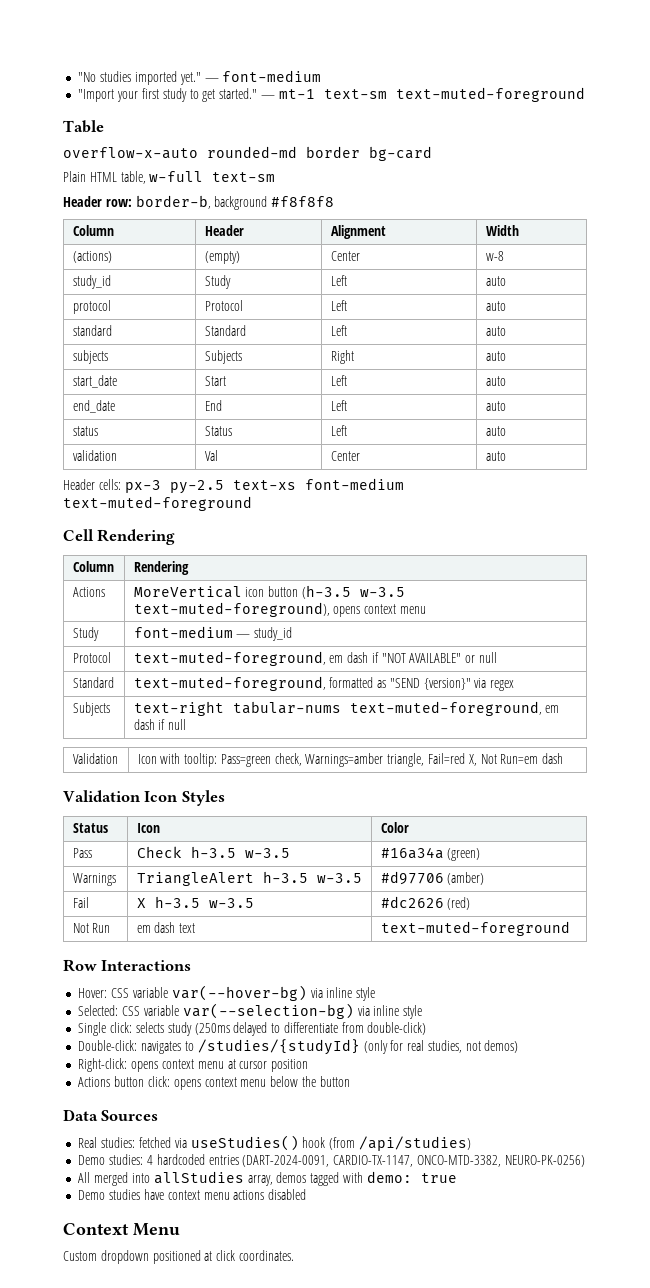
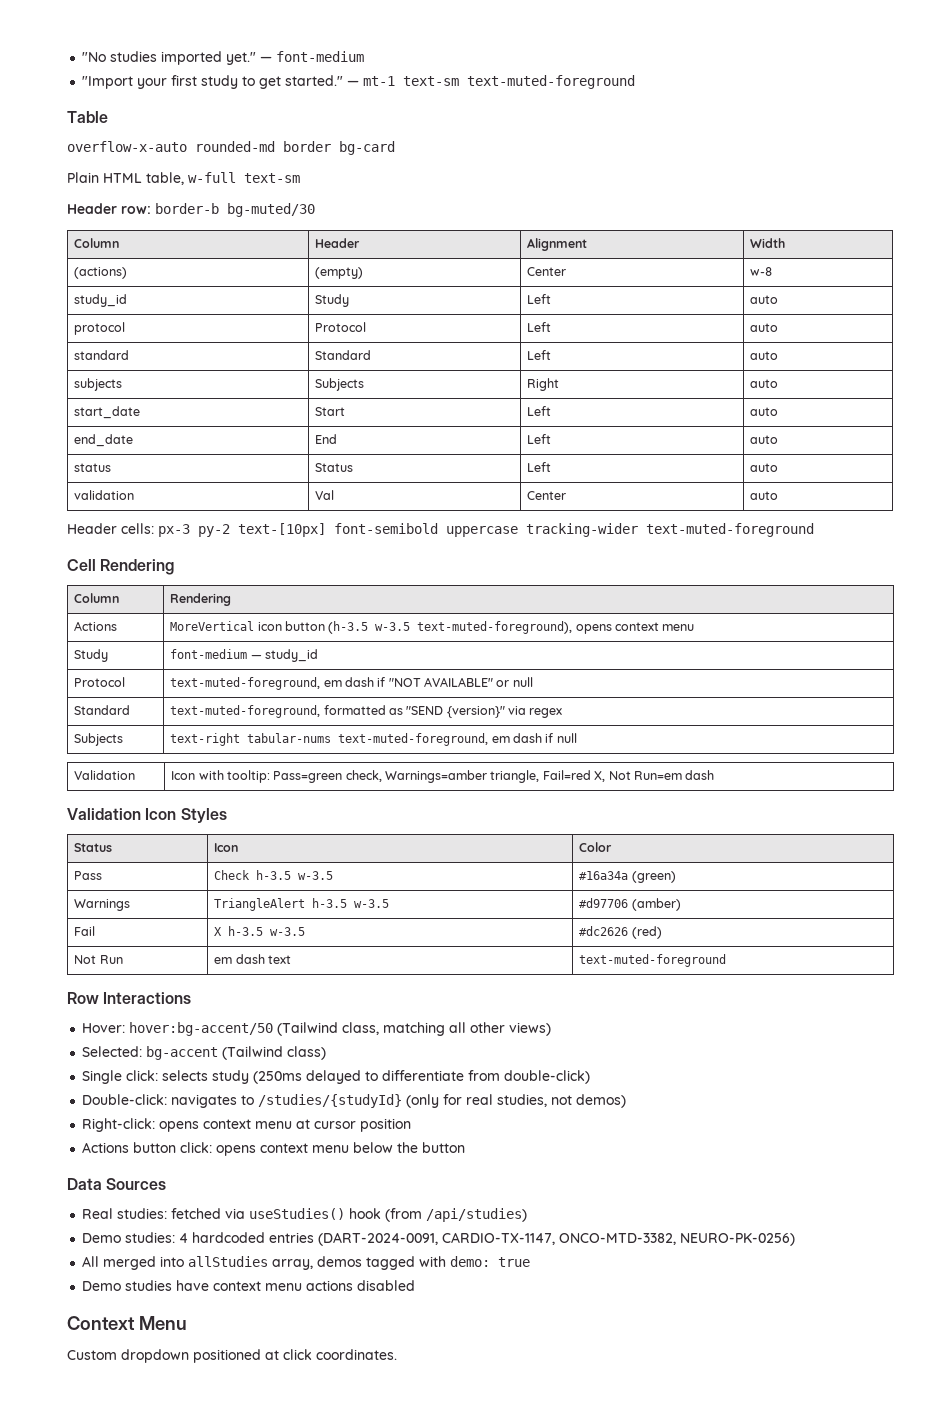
- Header row: border-b, background #f8f8f8
+ Header row: border-b bg-muted/30
- Header cells: px-3 py-2.5 text-xs font-medium text-muted-foreground
+ Header cells: px-3 py-2 text-[10px] font-semibold uppercase tracking-wider text-muted-foreground
- Hover: CSS variable var(--hover-bg) via inline style
- Selected: CSS variable var(--selection-bg) via inline style
+ Hover: hover:bg-accent/50 (Tailwind class, matching all other views)
+ Selected: bg-accent (Tailwind class)

